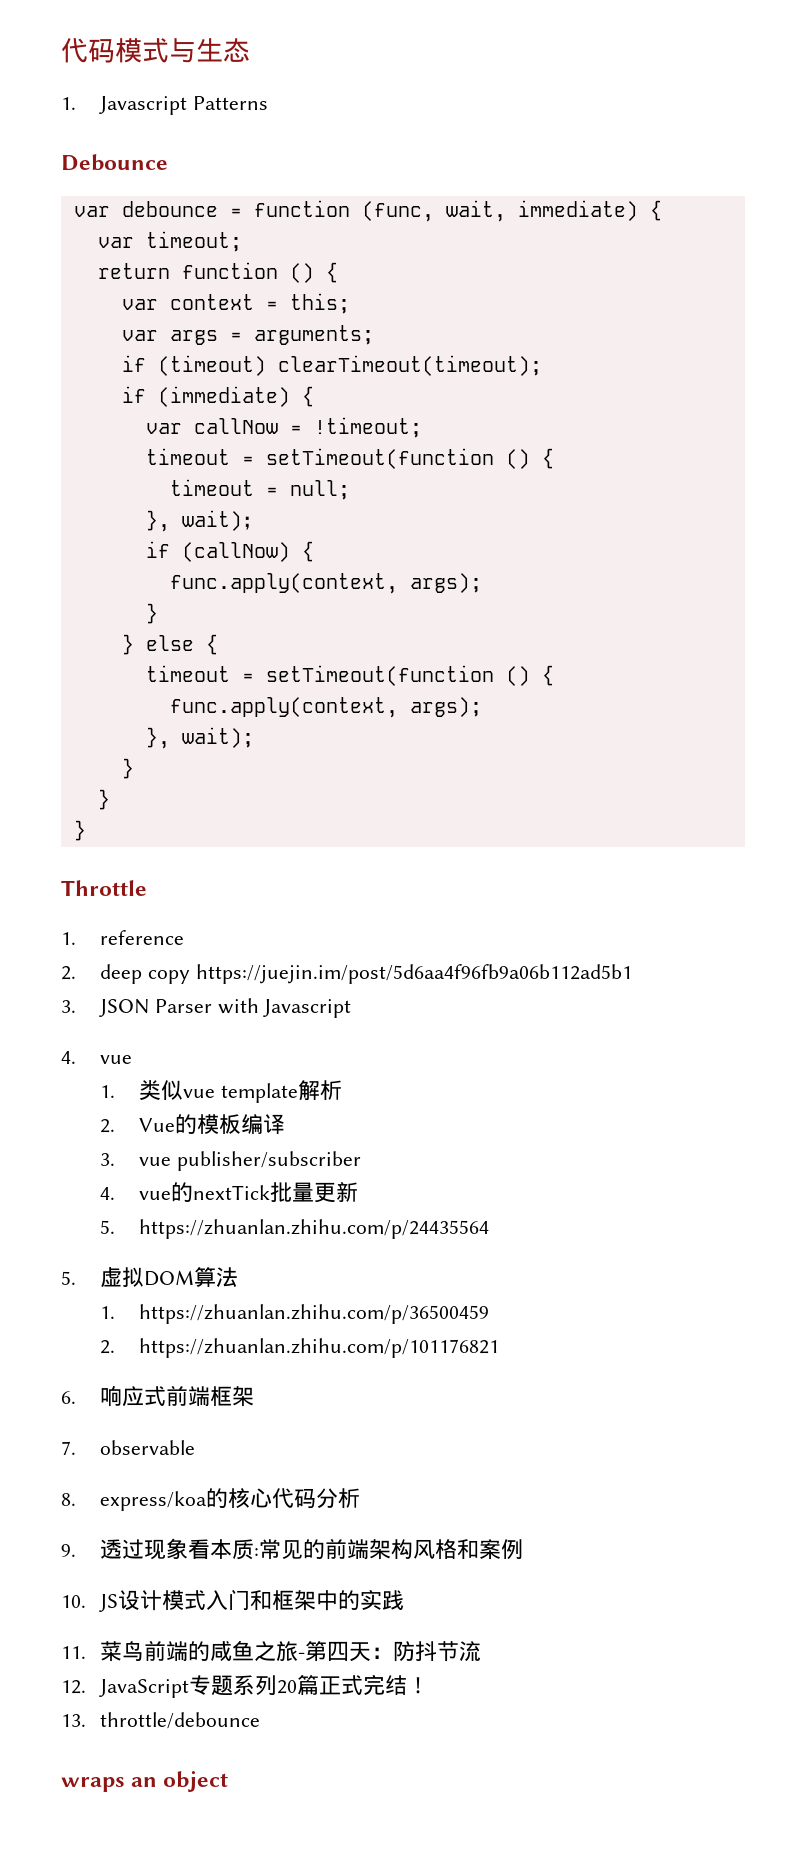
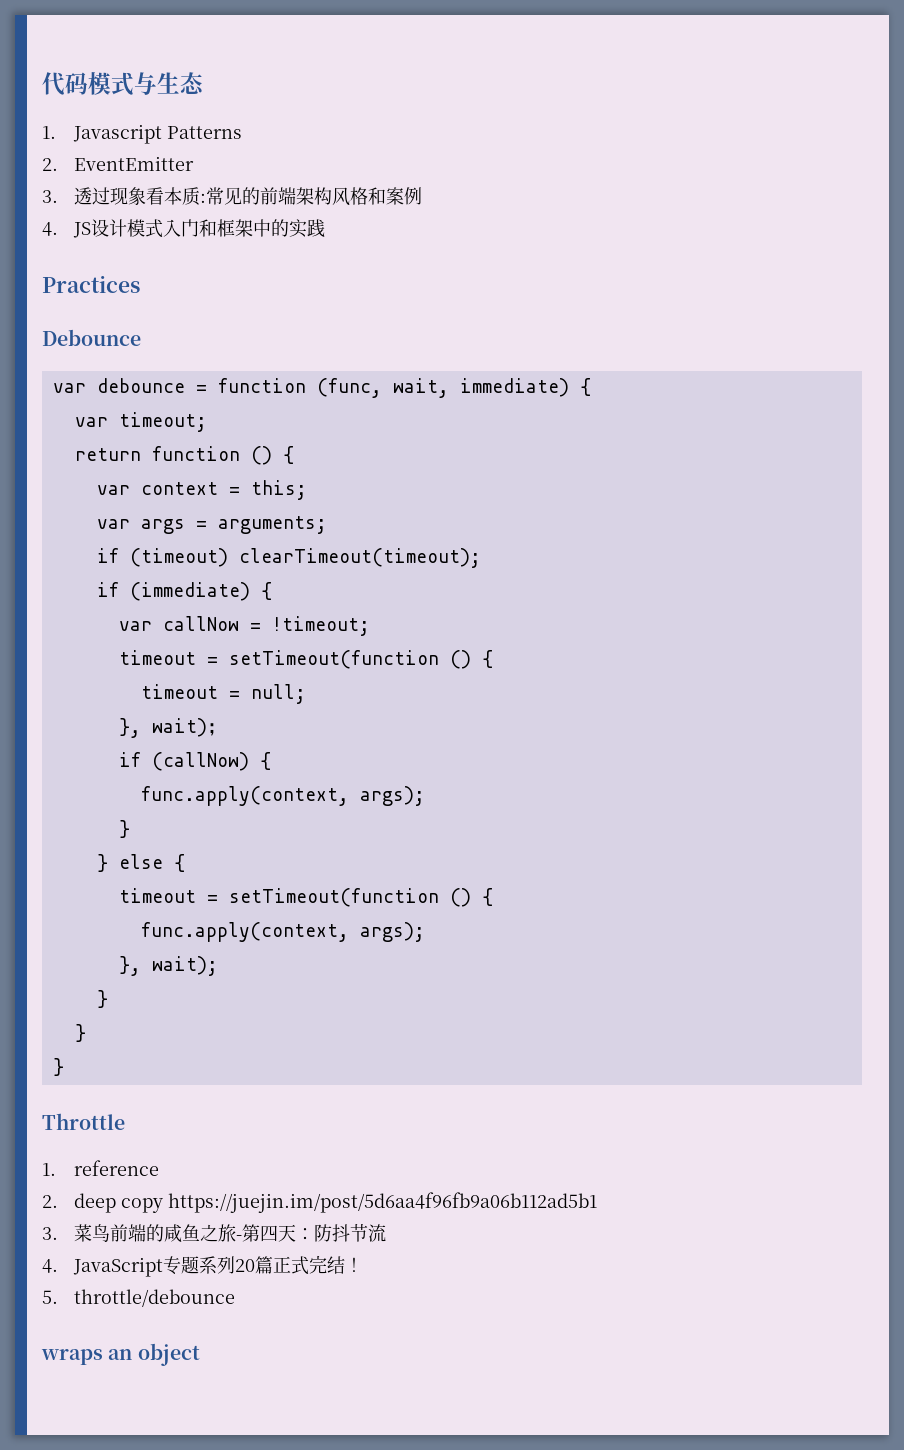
+ 2. EventEmitter
+ 3.透过现象看本质:常见的前端架构风格和案例
+ 4. JS设计模式入门和框架中的实践
+ Practices
- 3. JSON Parser with Javascript
- 4. vue
- 1.类似vue template解析
- 2. Vue的模板编译
- 3. vue publisher/subscriber
- 4. vue的nextTick批量更新
- 5. https://zhuanlan.zhihu.com/p/24435564
- 5.虚拟DOM算法
- 1. https://zhuanlan.zhihu.com/p/36500459
- 2. https://zhuanlan.zhihu.com/p/101176821
- 6.响应式前端框架
- 7. observable
- 8. express/koa的核心代码分析
- 9.透过现象看本质:常见的前端架构风格和案例
- 10. JS设计模式入门和框架中的实践
- 11.菜鸟前端的咸鱼之旅-第四天：防抖节流
+ 3.菜鸟前端的咸鱼之旅-第四天：防抖节流
- 12. JavaScript专题系列20篇正式完结！
+ 4. JavaScript专题系列20篇正式完结！
- 13. throttle/debounce
+ 5. throttle/debounce

